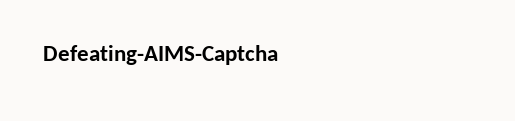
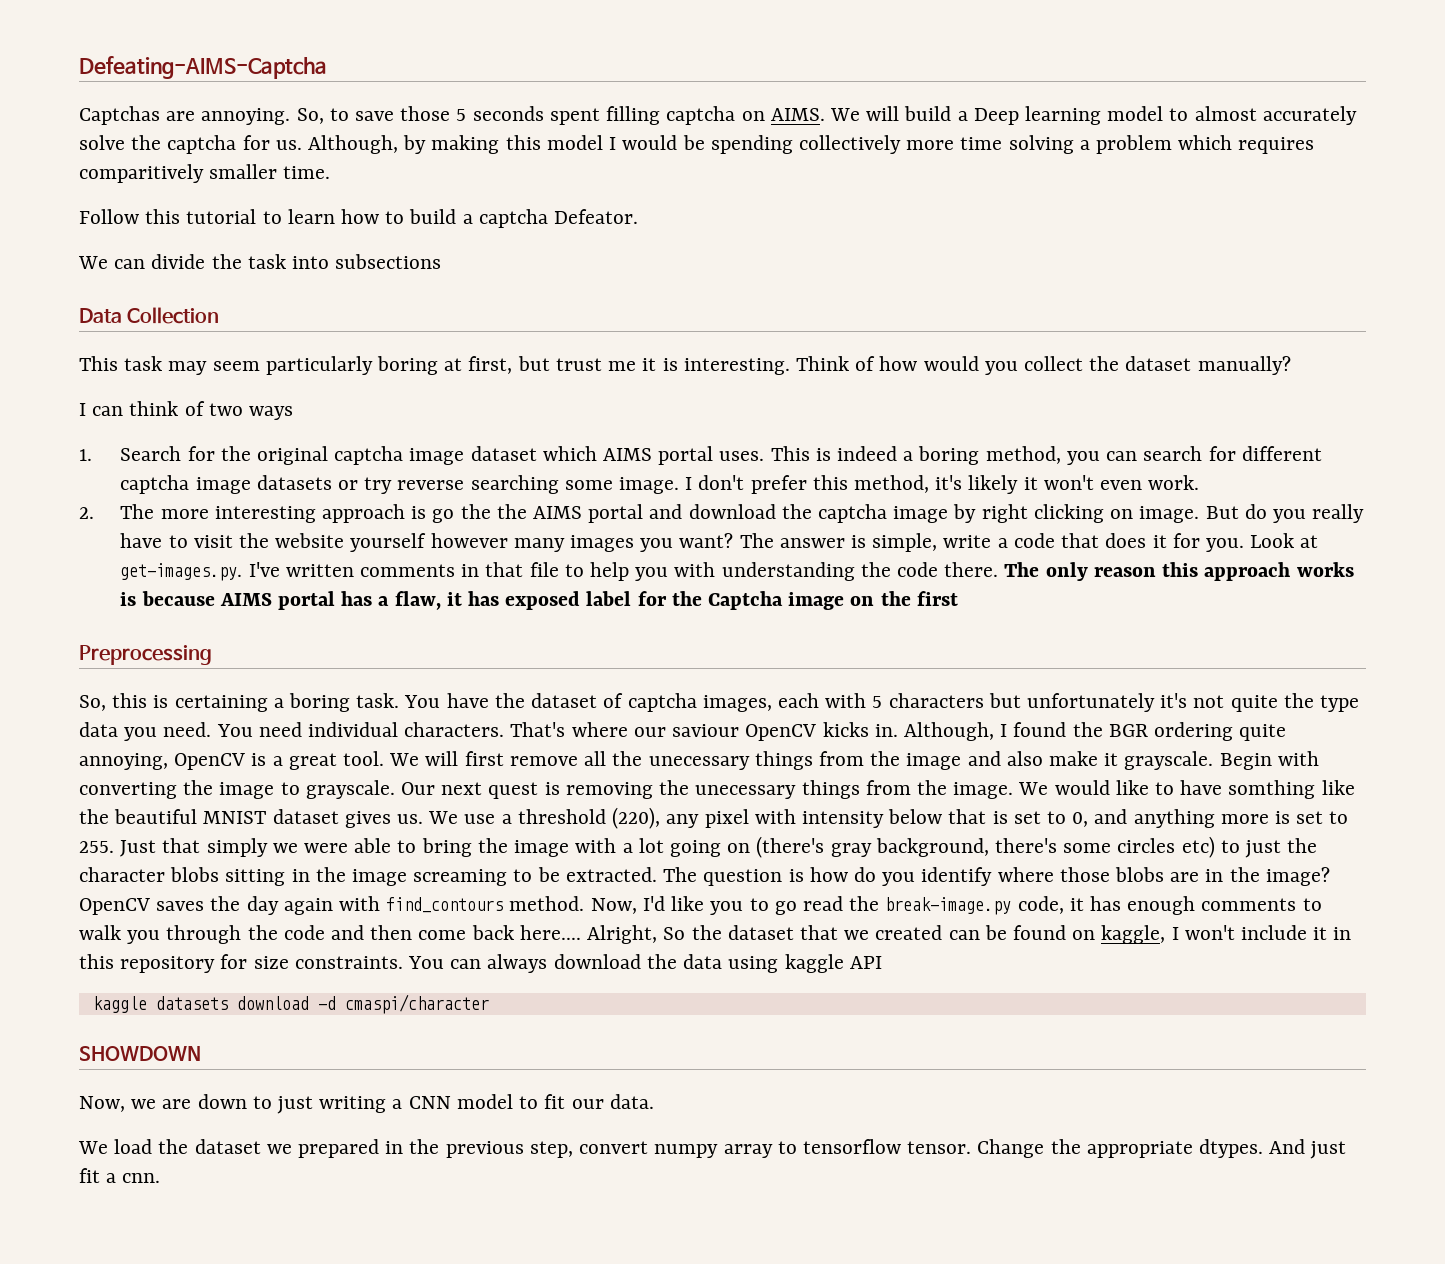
+ Captchas are annoying. So, to save those 5 seconds spent filling captcha on AIMS. We will build a Deep learning model to almost accurately solve the captcha for us. Although, by making this model I would be spending collectively more time solving a problem which requires comparitively smaller time.
+ Follow this tutorial to learn how to build a captcha Defeator.
+ We can divide the task into subsections
+ Data Collection
+ This task may seem particularly boring at first, but trust me it is interesting. Think of how would you collect the dataset manually?
+ I can think of two ways
+ 1. Search for the original captcha image dataset which AIMS portal uses. This is indeed a boring method, you can search for different captcha image datasets or try reverse searching some image. I don't prefer this method, it's likely it won't even work.
+ 2. The more interesting approach is go the the AIMS portal and download the captcha image by right clicking on image. But do you really have to visit the website yourself however many images you want? The answer is simple, write a code that does it for you. Look at get-images.py. I've written comments in that file to help you with understanding the code there. The only reason this approach works is because AIMS portal has a flaw, it has exposed label for the Captcha image on the first
+ Preprocessing
+ So, this is certaining a boring task. You have the dataset of captcha images, each with 5 characters but unfortunately it's not quite the type data you need. You need individual characters. That's where our saviour OpenCV kicks in. Although, I found the BGR ordering quite annoying, OpenCV is a great tool. We will first remove all the unecessary things from the image and also make it grayscale. Begin with converting the image to grayscale. Our next quest is removing the unecessary things from the image. We would like to have somthing like the beautiful MNIST dataset gives us. We use a threshold (220), any pixel with intensity below that is set to 0, and anything more is set to 255. Just that simply we were able to bring the image with a lot going on (there's gray background, there's some circles etc) to just the character blobs sitting in the image screaming to be extracted. The question is how do you identify where those blobs are in the image? OpenCV saves the day again with find_contours method. Now, I'd like you to go read the break-image.py code, it has enough comments to walk you through the code and then come back here.... Alright, So the dataset that we created can be found on kaggle, I won't include it in this repository for size constraints. You can always download the data using kaggle API
+ kaggle datasets download -d cmaspi/character
+ SHOWDOWN
+ Now, we are down to just writing a CNN model to fit our data.
+ We load the dataset we prepared in the previous step, convert numpy array to tensorflow tensor. Change the appropriate dtypes. And just fit a cnn.

